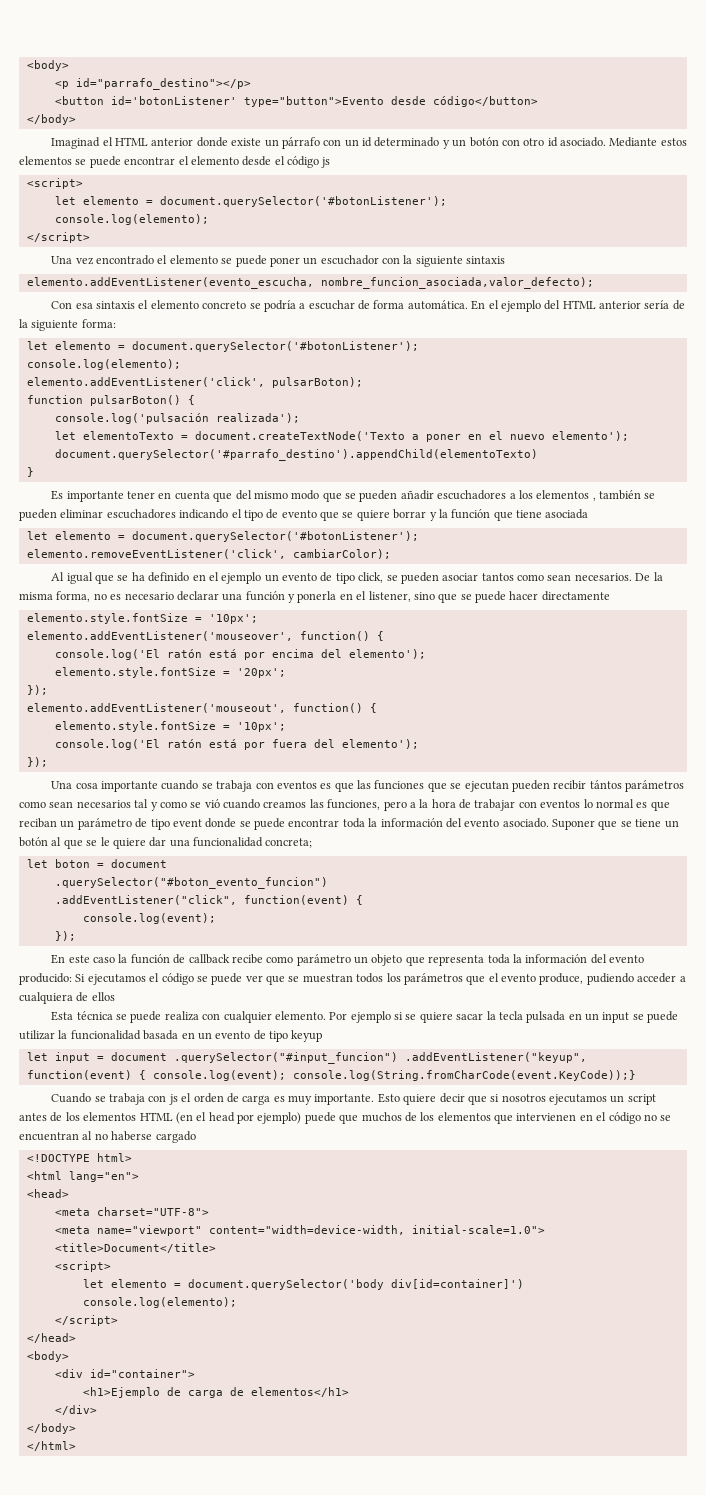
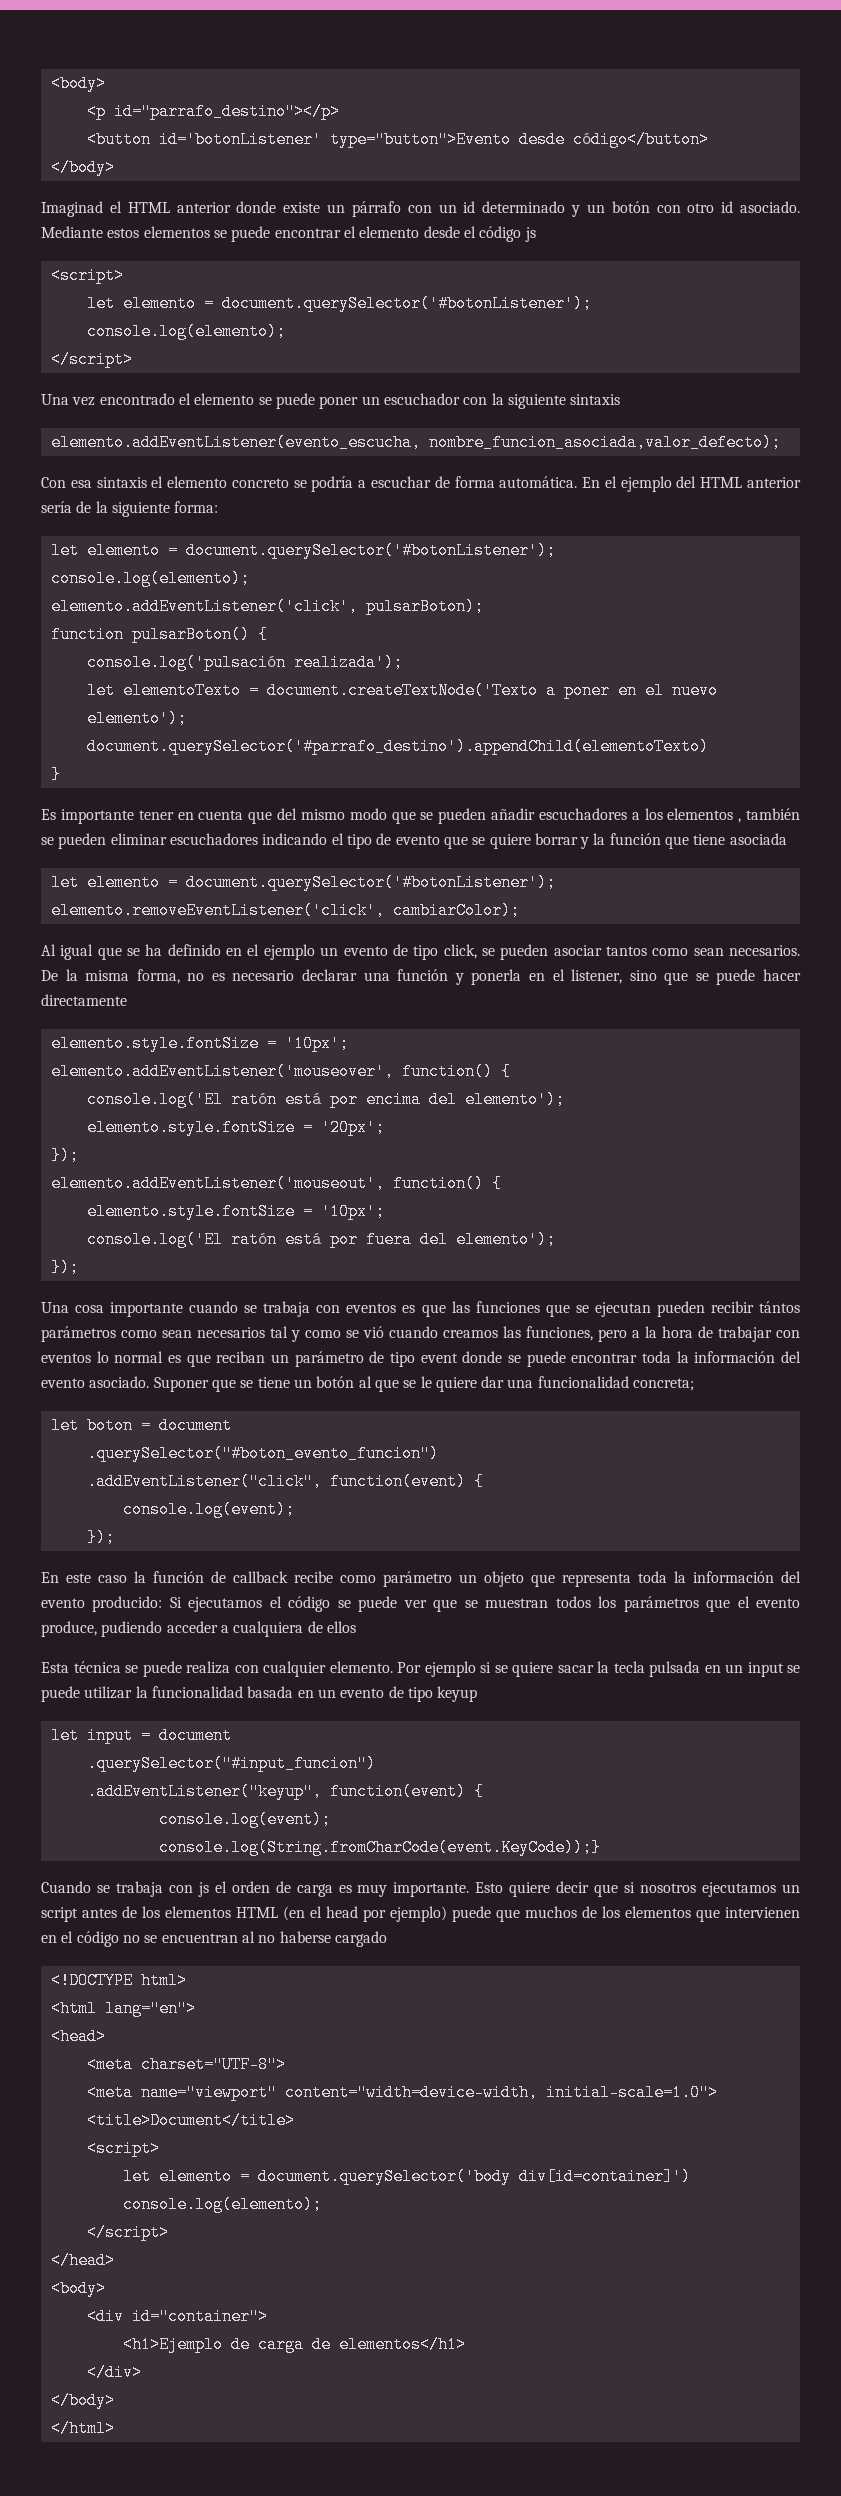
- let input = document .querySelector("#input_funcion") .addEventListener("keyup", function(event) { console.log(event); console.log(String.fromCharCode(event.KeyCode));}
+ let input = document
+ .querySelector("#input_funcion")
+ .addEventListener("keyup", function(event) {
+ console.log(event);
+ console.log(String.fromCharCode(event.KeyCode));}

